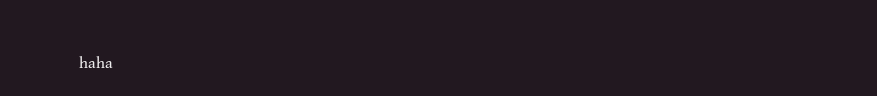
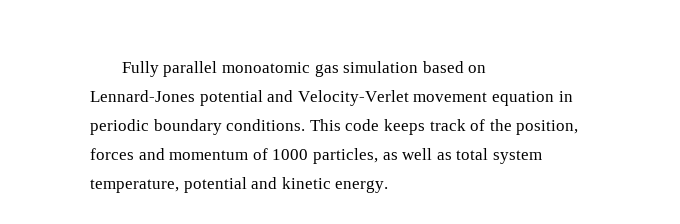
- haha
+ Fully parallel monoatomic gas simulation based on Lennard-Jones potential and Velocity-Verlet movement equation in periodic boundary conditions. This code keeps track of the position, forces and momentum of 1000 particles, as well as total system temperature, potential and kinetic energy.

